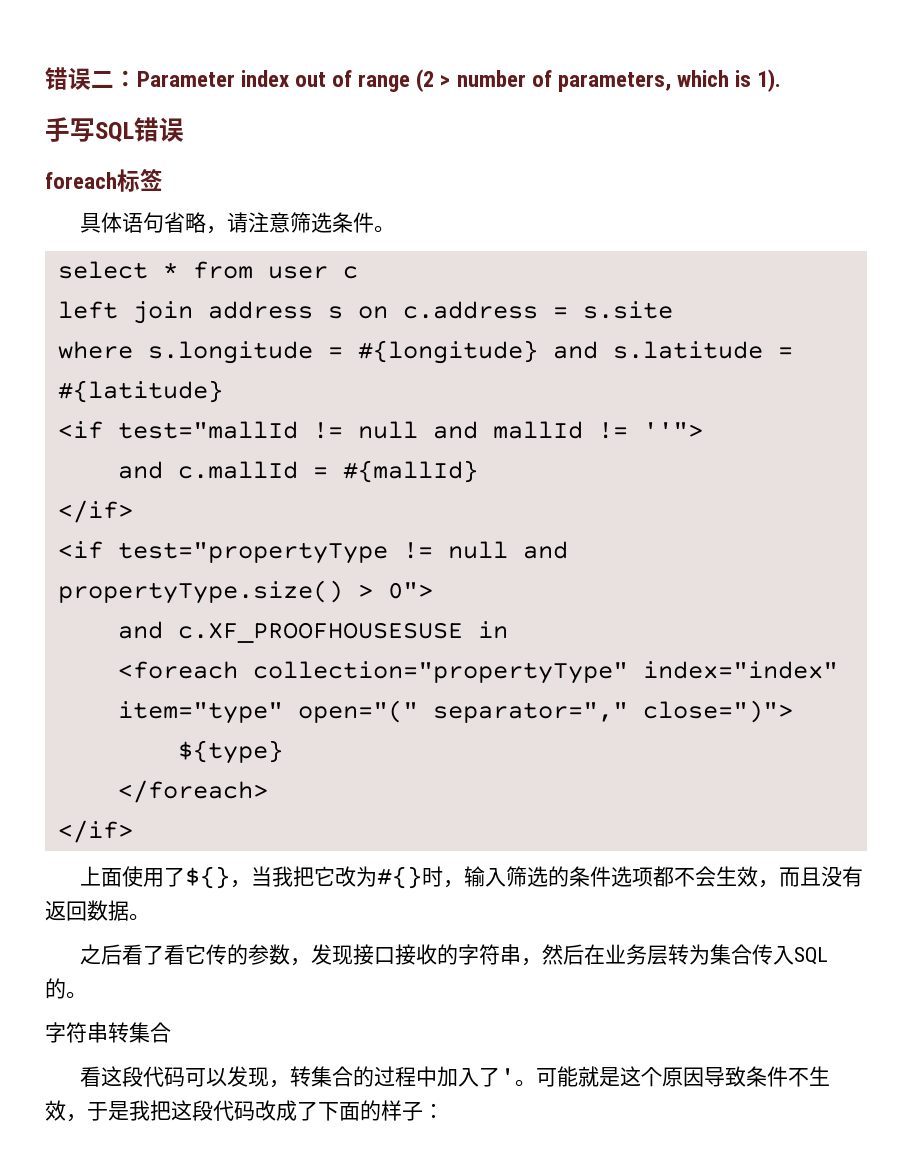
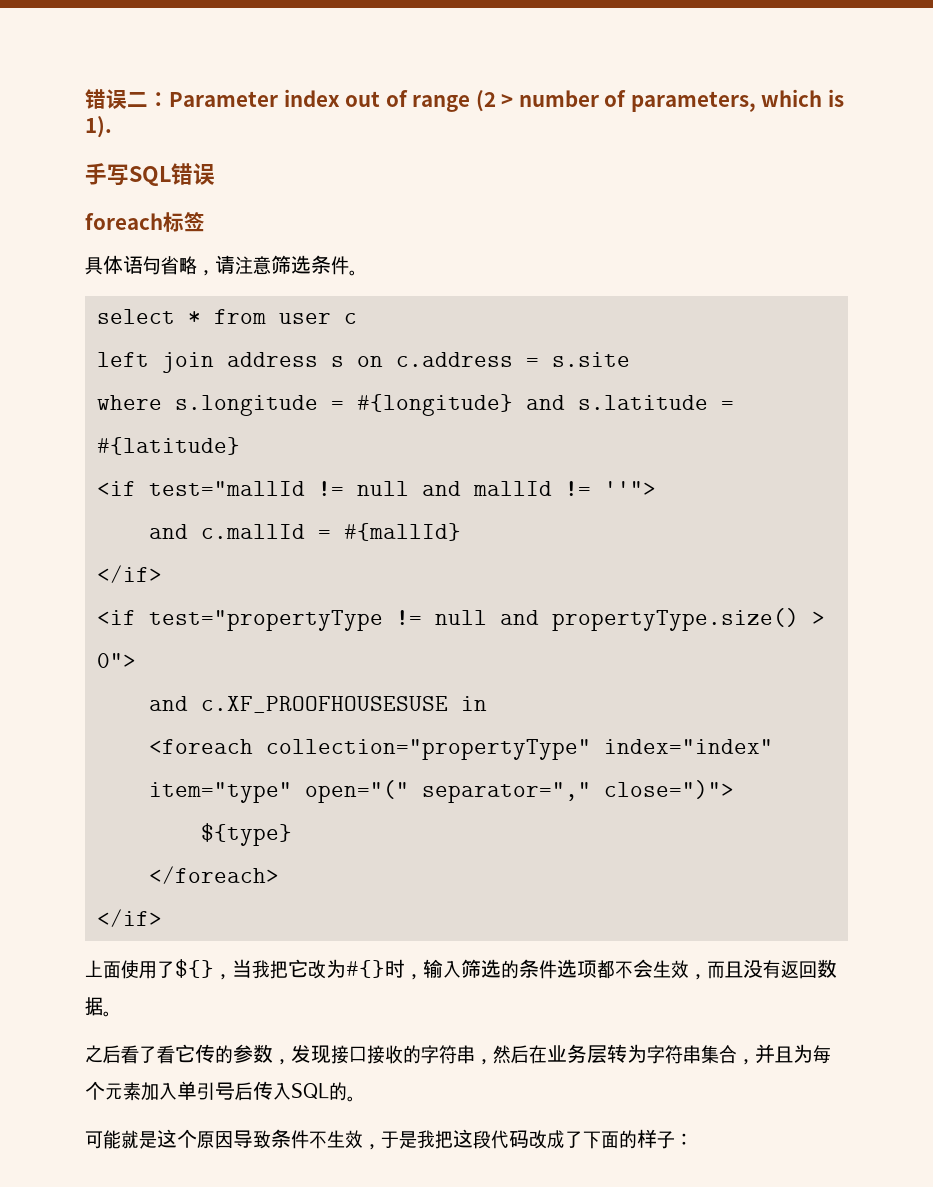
- 之后看了看它传的参数，发现接口接收的字符串，然后在业务层转为集合传入SQL的。
- 字符串转集合
- 看这段代码可以发现，转集合的过程中加入了'。可能就是这个原因导致条件不生效，于是我把这段代码改成了下面的样子：
+ 之后看了看它传的参数，发现接口接收的字符串，然后在业务层转为字符串集合，并且为每个元素加入单引号后传入SQL的。
+ 可能就是这个原因导致条件不生效，于是我把这段代码改成了下面的样子：

